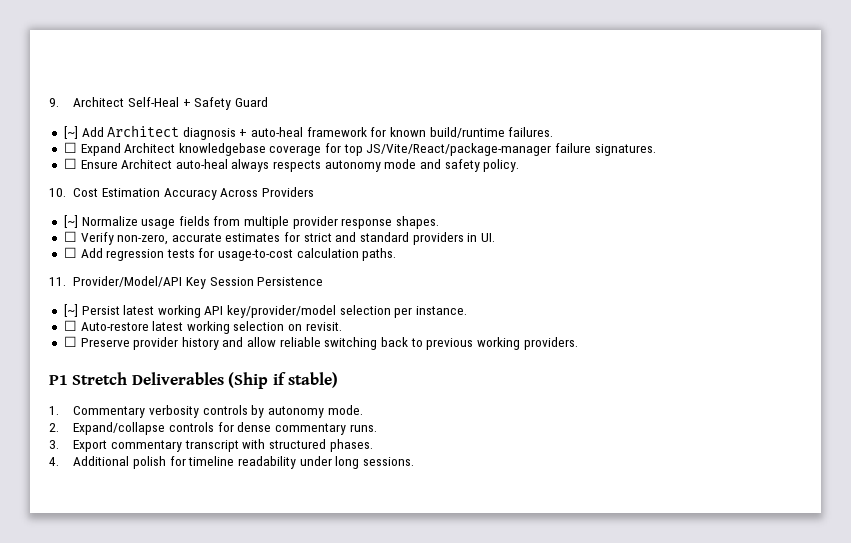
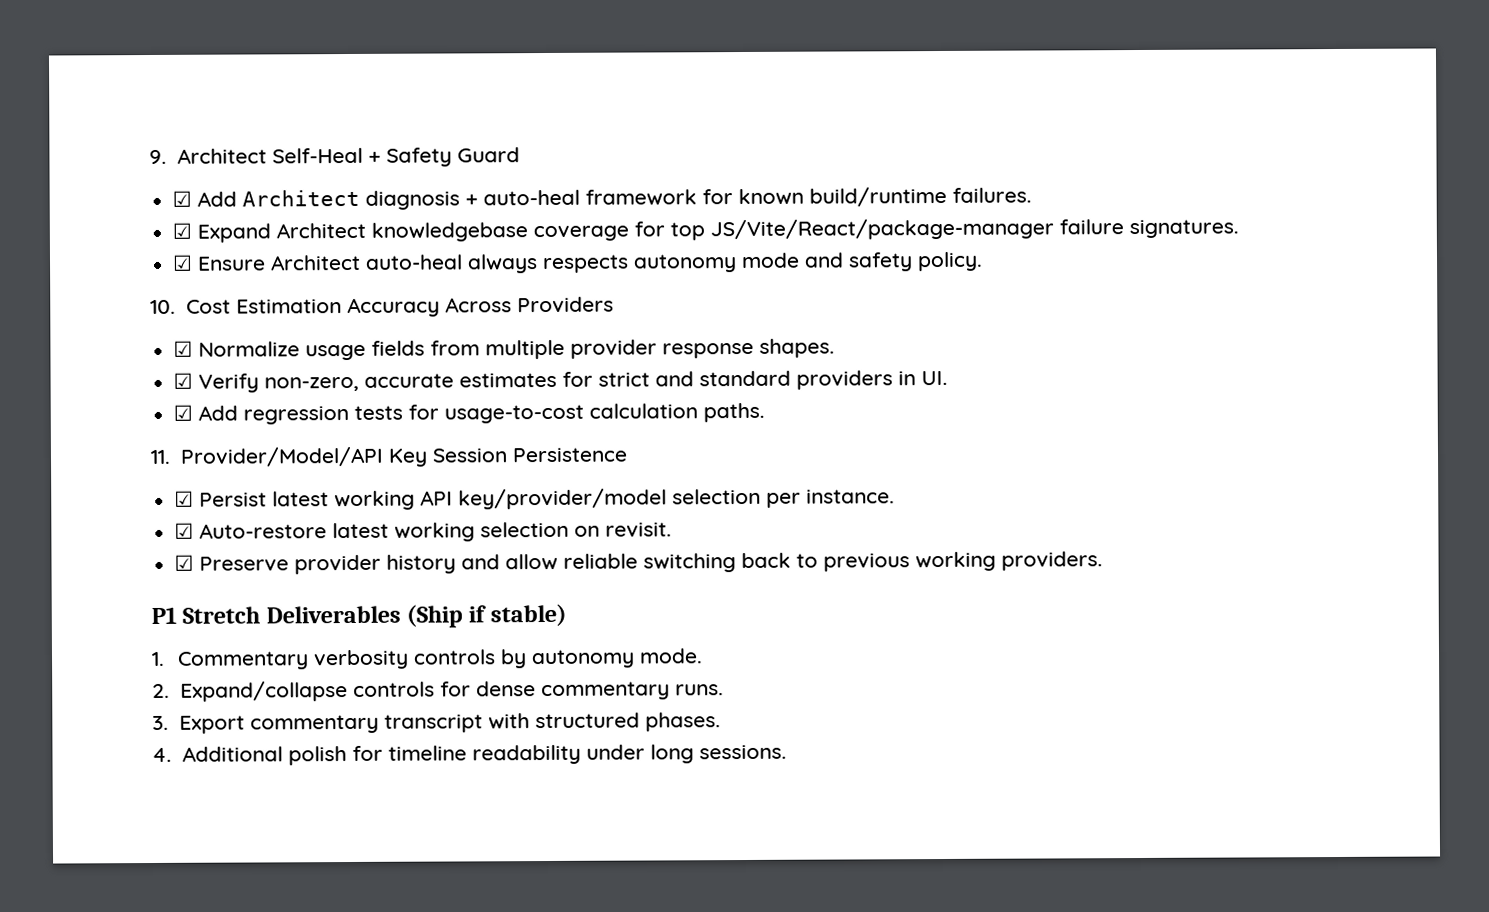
- [~] Add Architect diagnosis + auto-heal framework for known build/runtime failures.
+ ☑ Add Architect diagnosis + auto-heal framework for known build/runtime failures.
- ☐ Expand Architect knowledgebase coverage for top JS/Vite/React/package-manager failure signatures.
+ ☑ Expand Architect knowledgebase coverage for top JS/Vite/React/package-manager failure signatures.
- ☐ Ensure Architect auto-heal always respects autonomy mode and safety policy.
+ ☑ Ensure Architect auto-heal always respects autonomy mode and safety policy.
- [~] Normalize usage fields from multiple provider response shapes.
+ ☑ Normalize usage fields from multiple provider response shapes.
- ☐ Verify non-zero, accurate estimates for strict and standard providers in UI.
+ ☑ Verify non-zero, accurate estimates for strict and standard providers in UI.
- ☐ Add regression tests for usage-to-cost calculation paths.
+ ☑ Add regression tests for usage-to-cost calculation paths.
- [~] Persist latest working API key/provider/model selection per instance.
+ ☑ Persist latest working API key/provider/model selection per instance.
- ☐ Auto-restore latest working selection on revisit.
+ ☑ Auto-restore latest working selection on revisit.
- ☐ Preserve provider history and allow reliable switching back to previous working providers.
+ ☑ Preserve provider history and allow reliable switching back to previous working providers.

